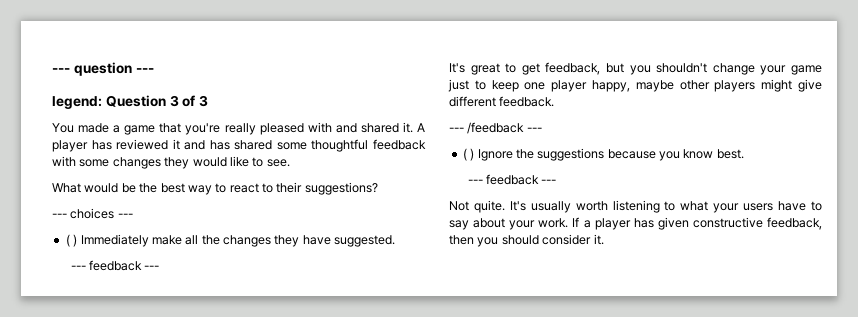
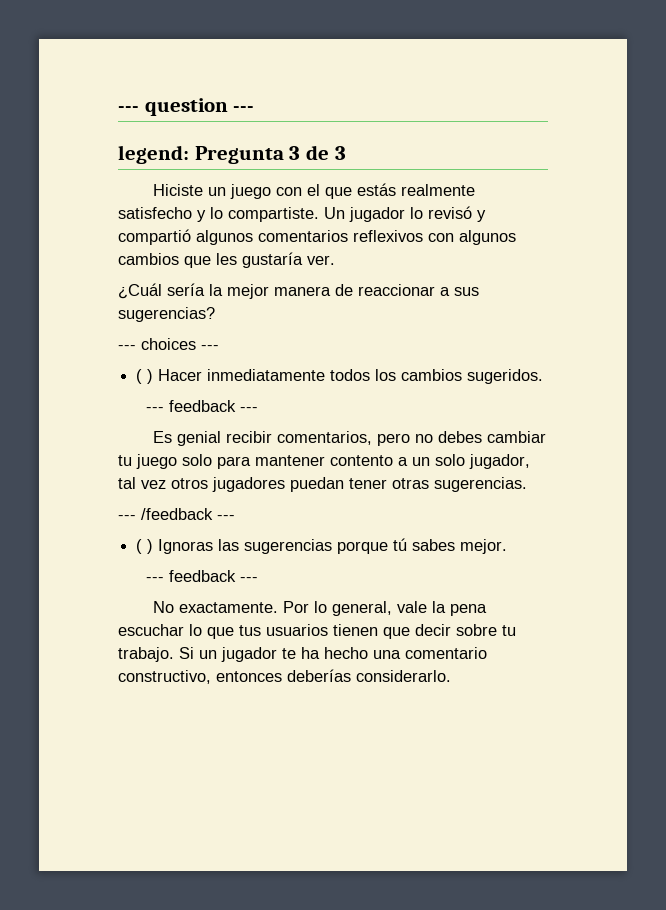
- legend: Question 3 of 3
- You made a game that you're really pleased with and shared it. A player has reviewed it and has shared some thoughtful feedback with some changes they would like to see.
- What would be the best way to react to their suggestions?
+ legend: Pregunta 3 de 3
+ Hiciste un juego con el que estás realmente satisfecho y lo compartiste. Un jugador lo revisó y compartió algunos comentarios reflexivos con algunos cambios que les gustaría ver.
+ ¿Cuál sería la mejor manera de reaccionar a sus sugerencias?
- ( ) Immediately make all the changes they have suggested.
+ ( ) Hacer inmediatamente todos los cambios sugeridos.
  --- feedback ---
- It's great to get feedback, but you shouldn't change your game just to keep one player happy, maybe other players might give different feedback.
+ Es genial recibir comentarios, pero no debes cambiar tu juego solo para mantener contento a un solo jugador, tal vez otros jugadores puedan tener otras sugerencias.
- ( ) Ignore the suggestions because you know best.
+ ( ) Ignoras las sugerencias porque tú sabes mejor.
  --- feedback ---
- Not quite. It's usually worth listening to what your users have to say about your work. If a player has given constructive feedback, then you should consider it.
+ No exactamente. Por lo general, vale la pena escuchar lo que tus usuarios tienen que decir sobre tu trabajo. Si un jugador te ha hecho una comentario constructivo, entonces deberías considerarlo.

